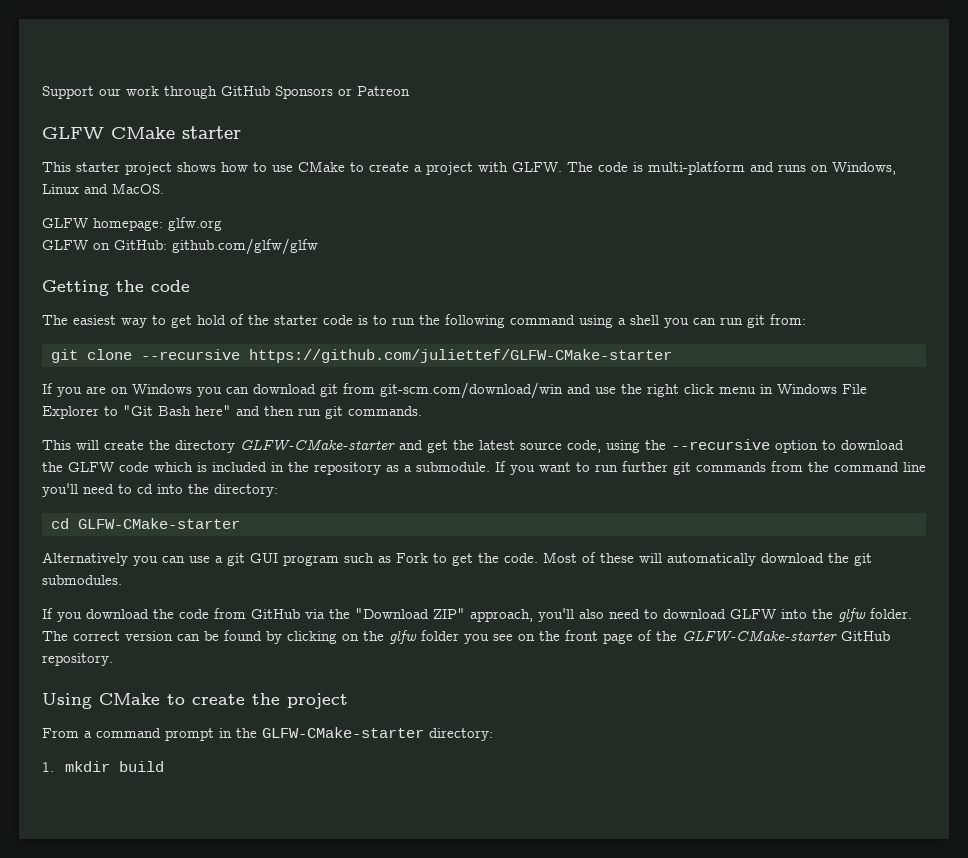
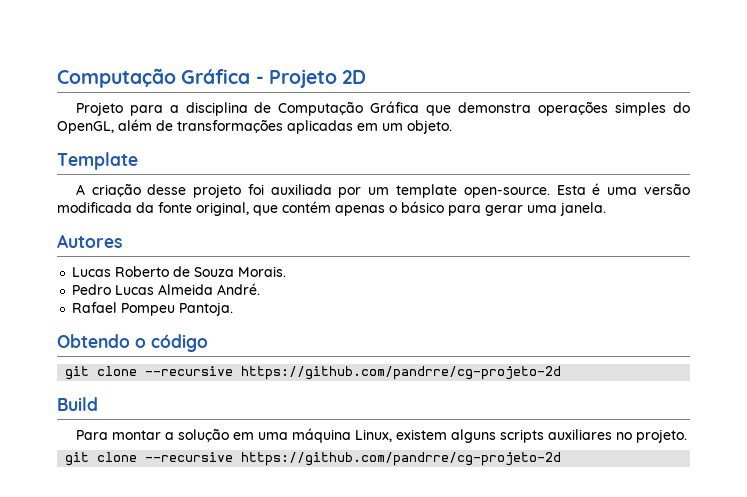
- Support our work through GitHub Sponsors or Patreon
- GLFW CMake starter
- This starter project shows how to use CMake to create a project with GLFW. The code is multi-platform and runs on Windows, Linux and MacOS.
- GLFW homepage: glfw.org
- GLFW on GitHub: github.com/glfw/glfw
- Getting the code
- The easiest way to get hold of the starter code is to run the following command using a shell you can run git from:
- git clone --recursive https://github.com/juliettef/GLFW-CMake-starter
- If you are on Windows you can download git from git-scm.com/download/win and use the right click menu in Windows File Explorer to "Git Bash here" and then run git commands.
- This will create the directory GLFW-CMake-starter and get the latest source code, using the --recursive option to download the GLFW code which is included in the repository as a submodule. If you want to run further git commands from the command line you'll need to cd into the directory:
- cd GLFW-CMake-starter
- Alternatively you can use a git GUI program such as Fork to get the code. Most of these will automatically download the git submodules.
- If you download the code from GitHub via the "Download ZIP" approach, you'll also need to download GLFW into the glfw folder. The correct version can be found by clicking on the glfw folder you see on the front page of the GLFW-CMake-starter GitHub repository.
- Using CMake to create the project
- From a command prompt in the GLFW-CMake-starter directory:
- 1. mkdir build
+ Computação Gráfica - Projeto 2D
+ Projeto para a disciplina de Computação Gráfica que demonstra operações simples do OpenGL, além de transformações aplicadas em um objeto.
+ Template
+ A criação desse projeto foi auxiliada por um template open-source. Esta é uma versão modificada da fonte original, que contém apenas o básico para gerar uma janela.
+ Autores
+ Lucas Roberto de Souza Morais.
+ Pedro Lucas Almeida André.
+ Rafael Pompeu Pantoja.
+ Obtendo o código
+ git clone --recursive https://github.com/pandrre/cg-projeto-2d
+ Build
+ Para montar a solução em uma máquina Linux, existem alguns scripts auxiliares no projeto.
+ git clone --recursive https://github.com/pandrre/cg-projeto-2d

